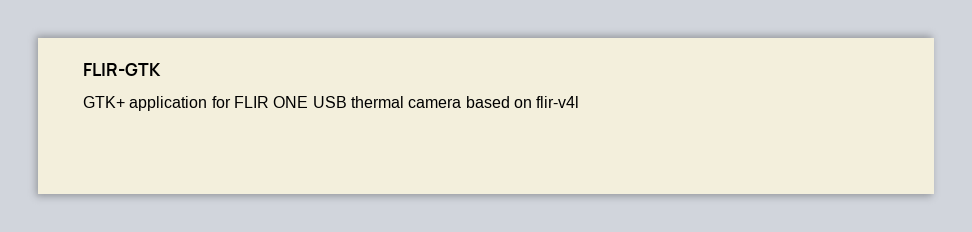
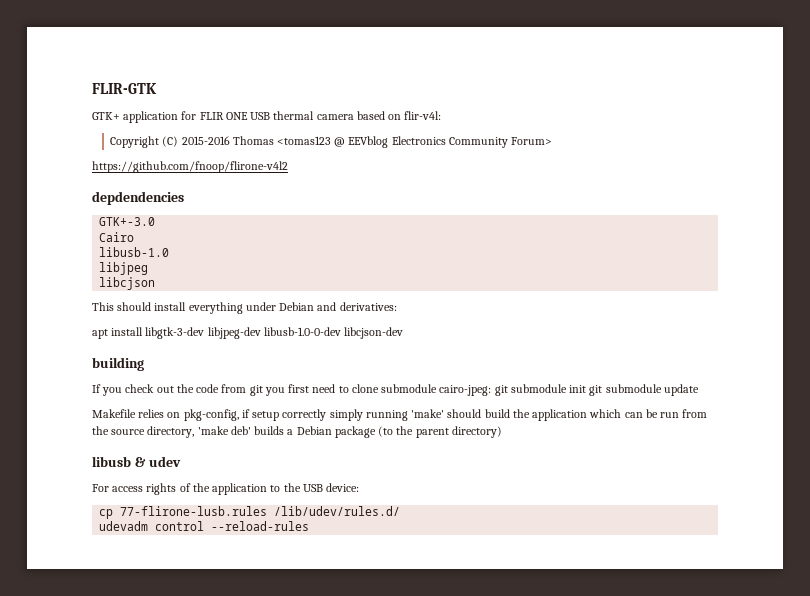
- GTK+ application for FLIR ONE USB thermal camera based on flir-v4l
+ GTK+ application for FLIR ONE USB thermal camera based on flir-v4l:
+ Copyright (C) 2015-2016 Thomas <tomas123 @ EEVblog Electronics Community Forum>
+ https://github.com/fnoop/flirone-v4l2
+ depdendencies
+ GTK+-3.0
+ Cairo
+ libusb-1.0
+ libjpeg
+ libcjson
+ This should install everything under Debian and derivatives:
+ apt install libgtk-3-dev libjpeg-dev libusb-1.0-0-dev libcjson-dev
+ building
+ If you check out the code from git you first need to clone submodule cairo-jpeg: git submodule init git submodule update
+ Makefile relies on pkg-config, if setup correctly simply running 'make' should build the application which can be run from the source directory, 'make deb' builds a Debian package (to the parent directory)
+ libusb & udev
+ For access rights of the application to the USB device:
+ cp 77-flirone-lusb.rules /lib/udev/rules.d/
+ udevadm control --reload-rules

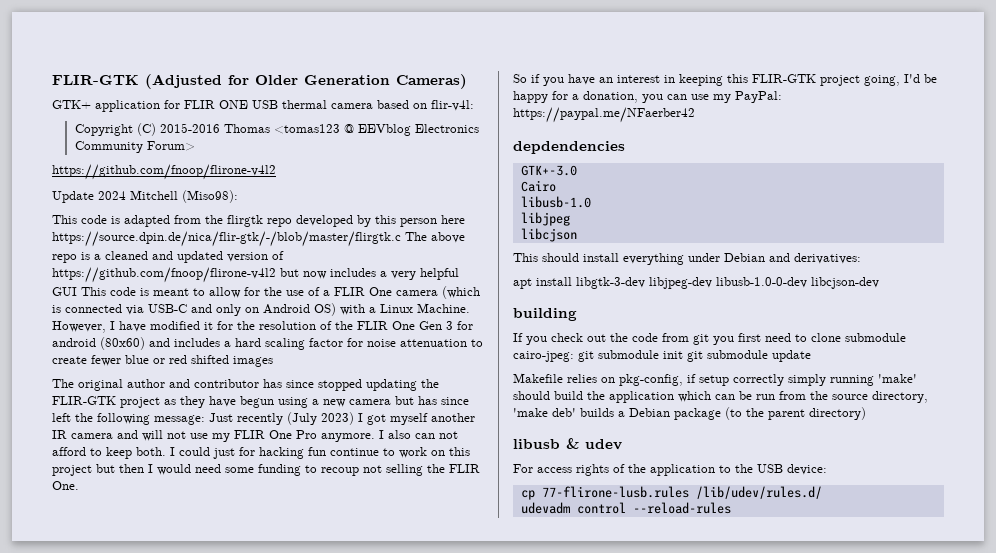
- FLIR-GTK
+ FLIR-GTK (Adjusted for Older Generation Cameras)
+ Update 2024 Mitchell (Miso98):
+ This code is adapted from the flirgtk repo developed by this person here https://source.dpin.de/nica/flir-gtk/-/blob/master/flirgtk.c The above repo is a cleaned and updated version of https://github.com/fnoop/flirone-v4l2 but now includes a very helpful GUI This code is meant to allow for the use of a FLIR One camera (which is connected via USB-C and only on Android OS) with a Linux Machine. However, I have modified it for the resolution of the FLIR One Gen 3 for android (80x60) and includes a hard scaling factor for noise attenuation to create fewer blue or red shifted images
+ The original author and contributor has since stopped updating the FLIR-GTK project as they have begun using a new camera but has since left the following message: Just recently (July 2023) I got myself another IR camera and will not use my FLIR One Pro anymore. I also can not afford to keep both. I could just for hacking fun continue to work on this project but then I would need some funding to recoup not selling the FLIR One.
+ So if you have an interest in keeping this FLIR-GTK project going, I'd be happy for a donation, you can use my PayPal: https://paypal.me/NFaerber42

